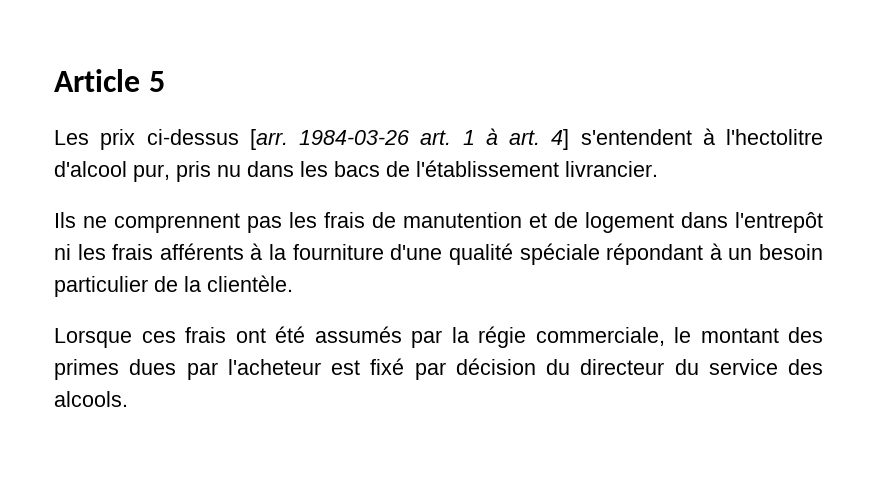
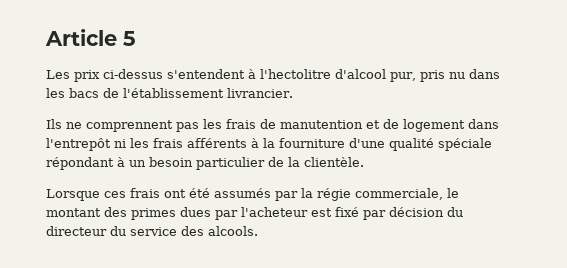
- Les prix ci-dessus [arr. 1984-03-26 art. 1 à art. 4] s'entendent à l'hectolitre d'alcool pur, pris nu dans les bacs de l'établissement livrancier.
+ Les prix ci-dessus s'entendent à l'hectolitre d'alcool pur, pris nu dans les bacs de l'établissement livrancier.

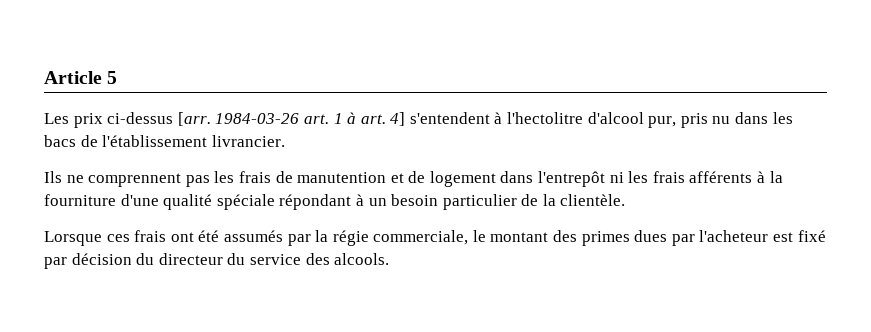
- Les prix ci-dessus s'entendent à l'hectolitre d'alcool pur, pris nu dans les bacs de l'établissement livrancier.
+ Les prix ci-dessus [arr. 1984-03-26 art. 1 à art. 4] s'entendent à l'hectolitre d'alcool pur, pris nu dans les bacs de l'établissement livrancier.

